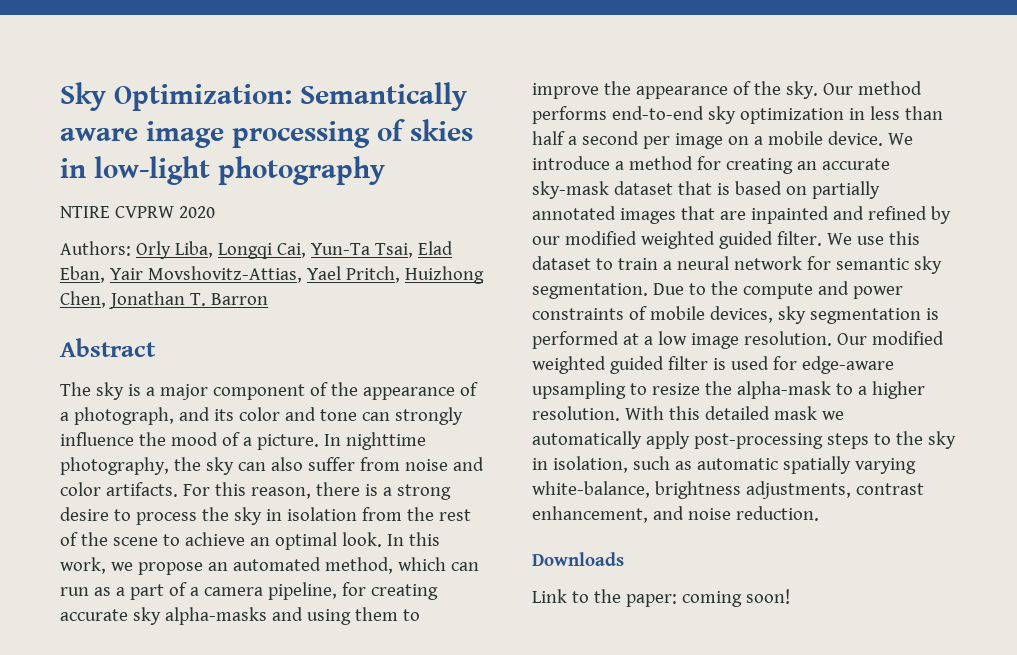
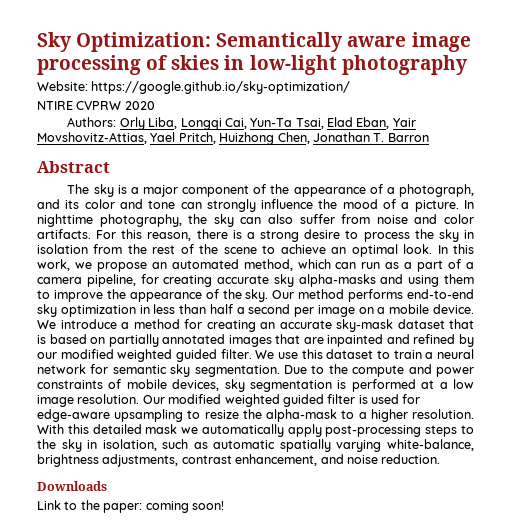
+ Website: https://google.github.io/sky-optimization/

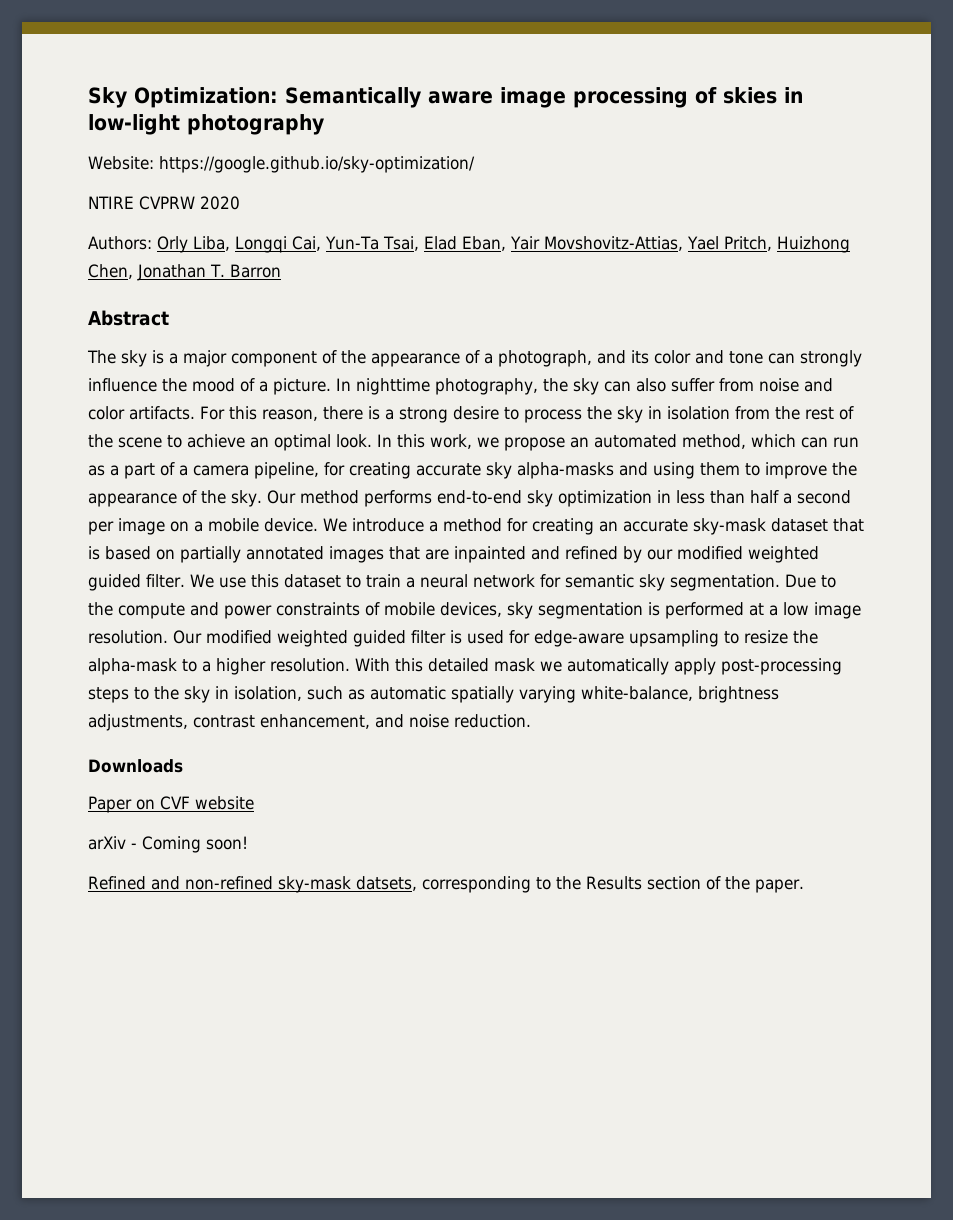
- Link to the paper: coming soon!
+ Paper on CVF website
+ arXiv - Coming soon!
+ Refined and non-refined sky-mask datsets, corresponding to the Results section of the paper.

